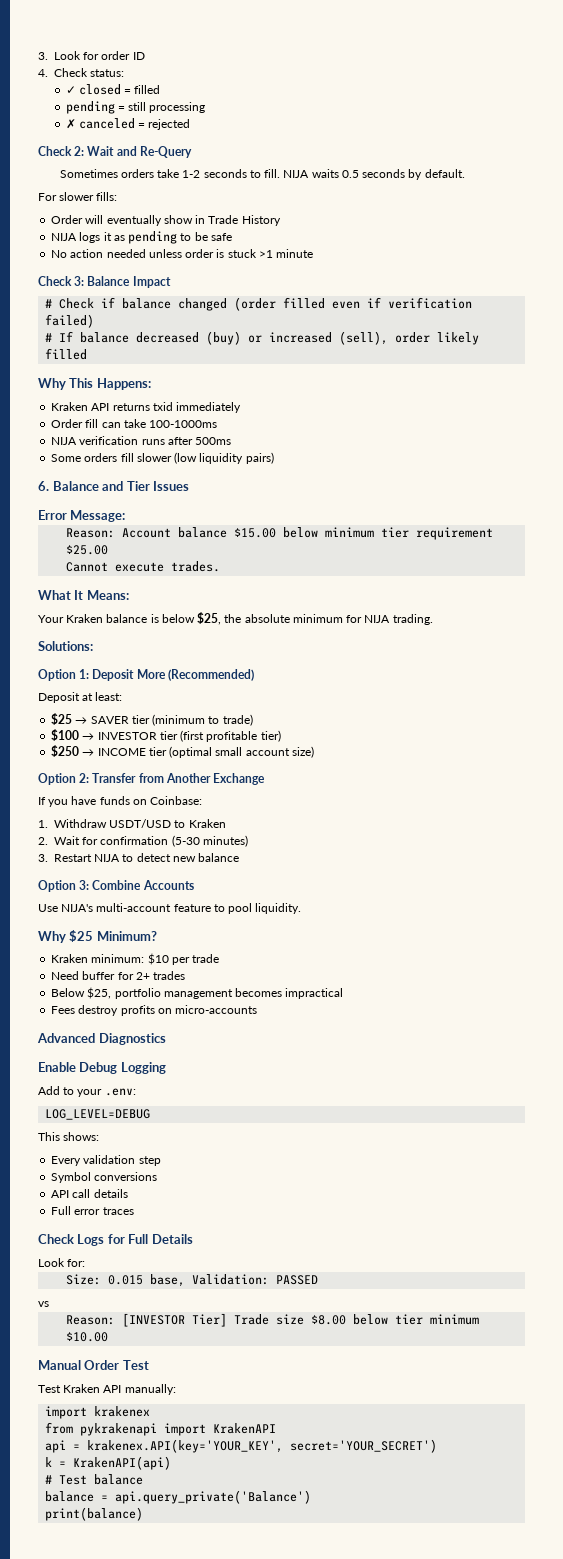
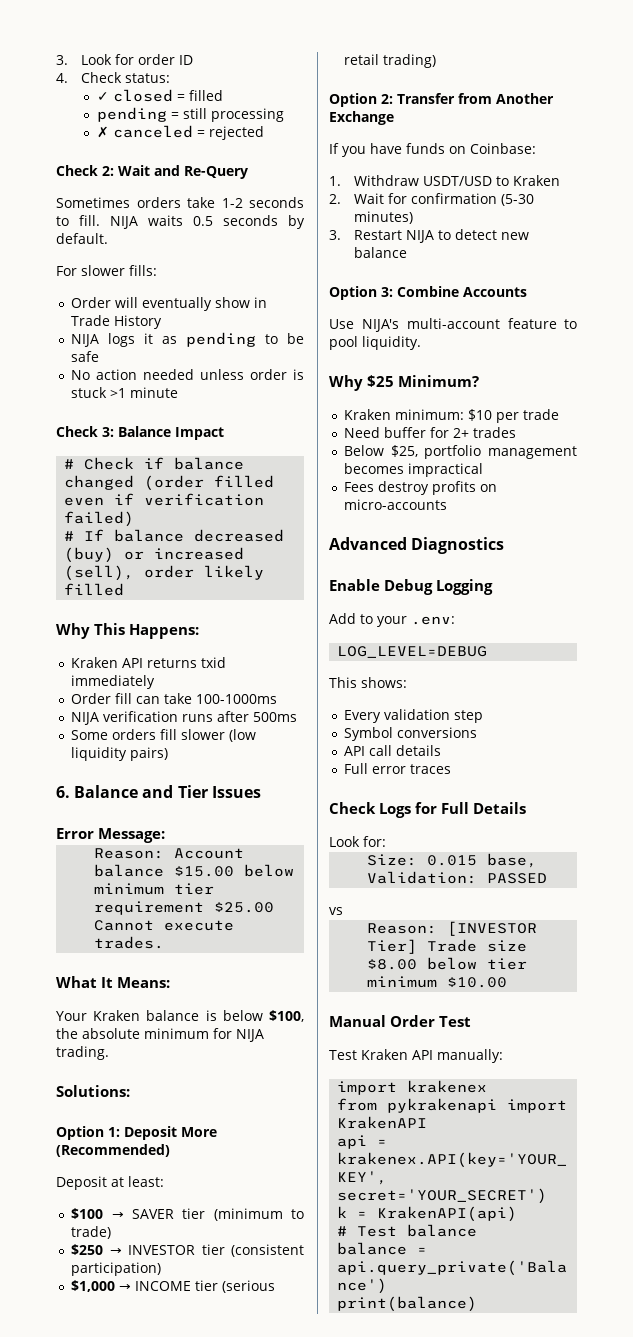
- Your Kraken balance is below $25, the absolute minimum for NIJA trading.
+ Your Kraken balance is below $100, the absolute minimum for NIJA trading.
- $25 → SAVER tier (minimum to trade)
+ $100 → SAVER tier (minimum to trade)
- $100 → INVESTOR tier (first profitable tier)
- $250 → INCOME tier (optimal small account size)
+ $250 → INVESTOR tier (consistent participation)
+ $1,000 → INCOME tier (serious retail trading)

